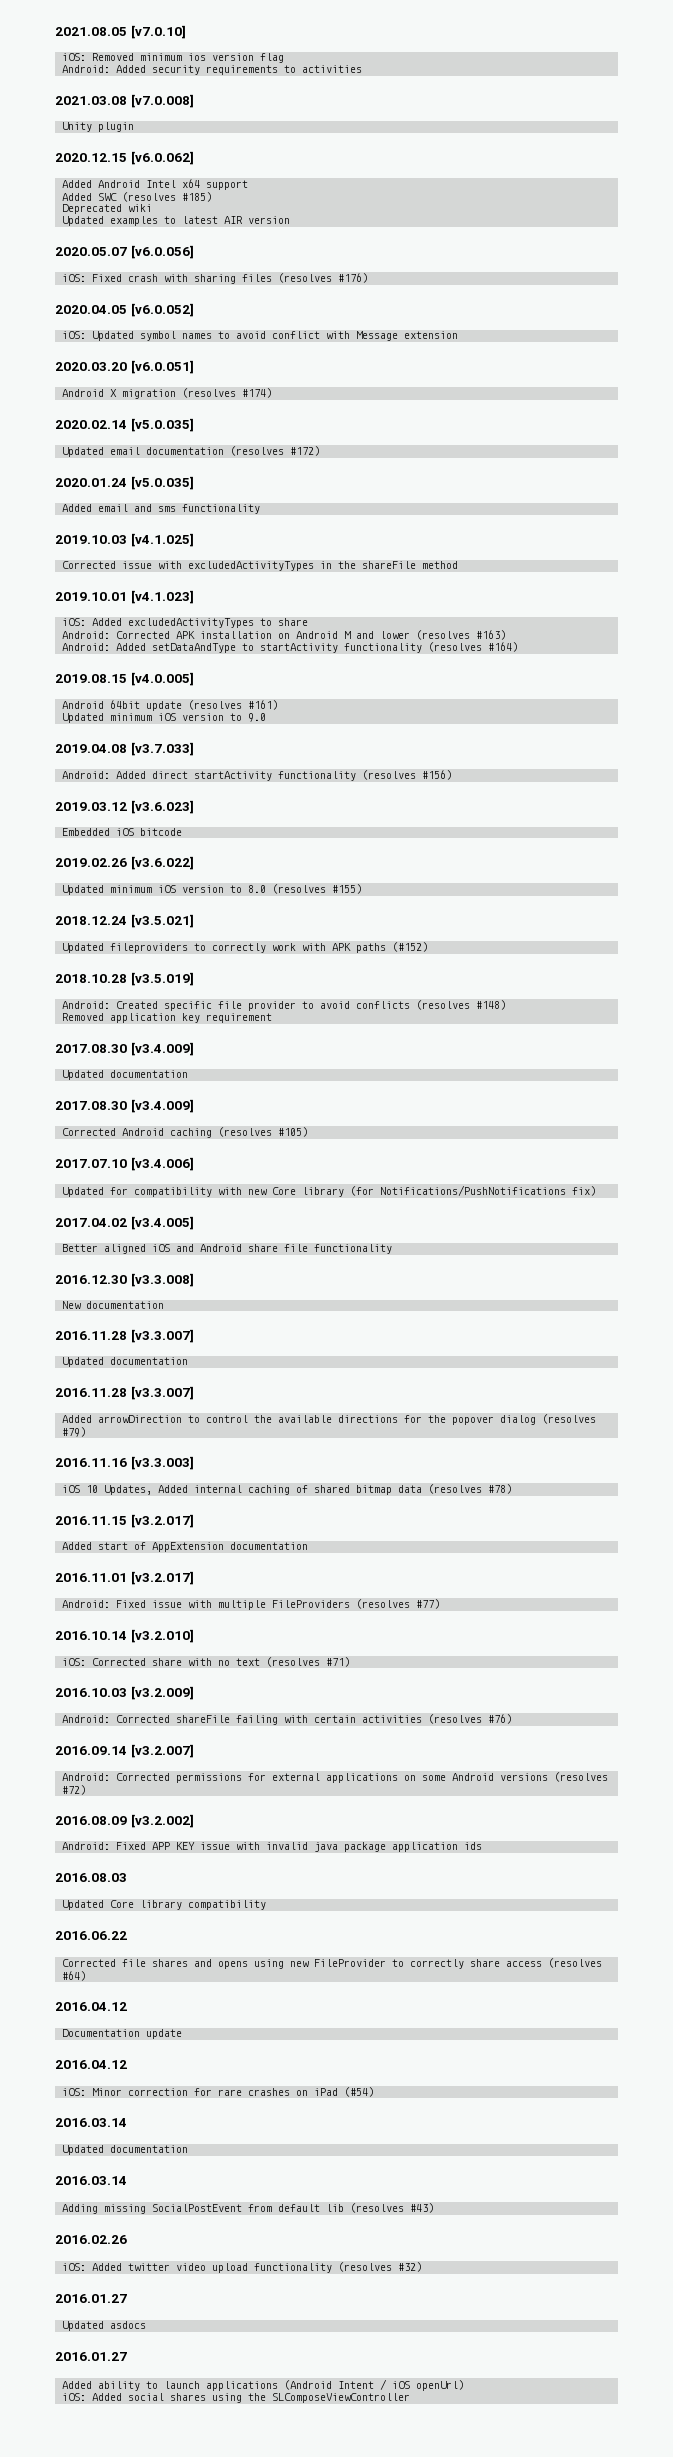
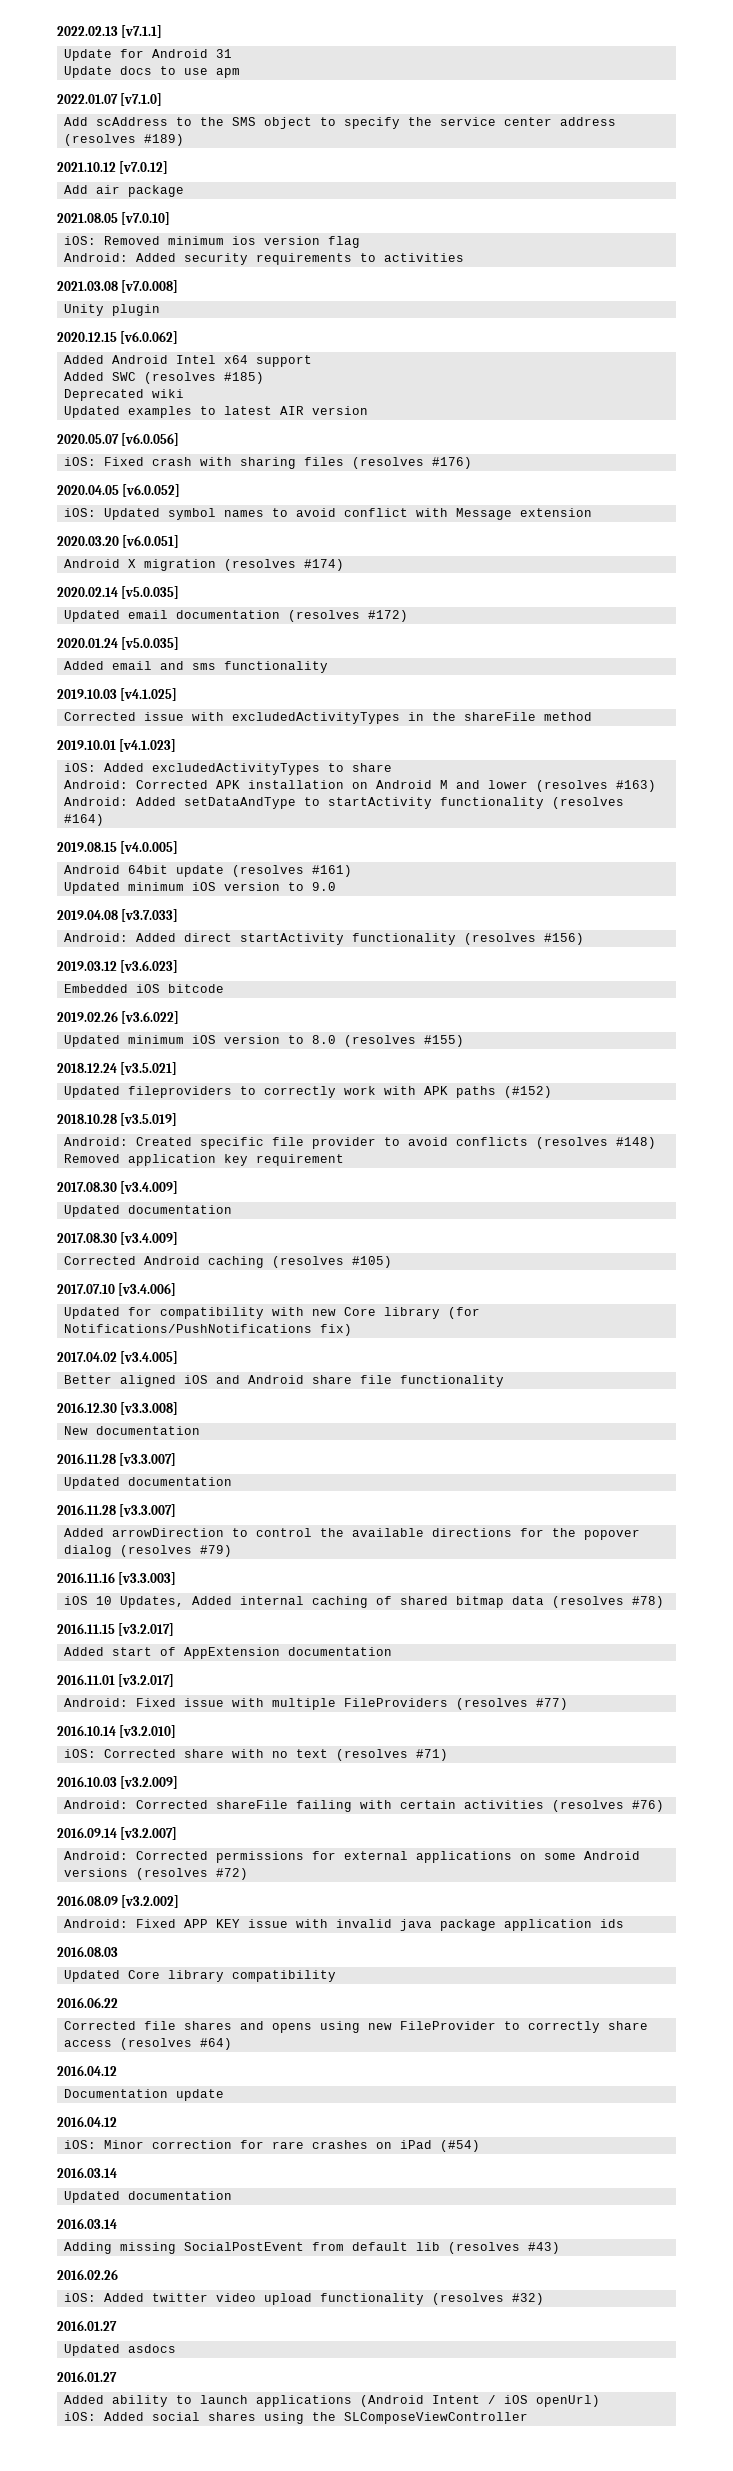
+ 2022.02.13 [v7.1.1]
+ Update for Android 31
+ Update docs to use apm
+ 2022.01.07 [v7.1.0]
+ Add scAddress to the SMS object to specify the service center address (resolves #189)
+ 2021.10.12 [v7.0.12]
+ Add air package

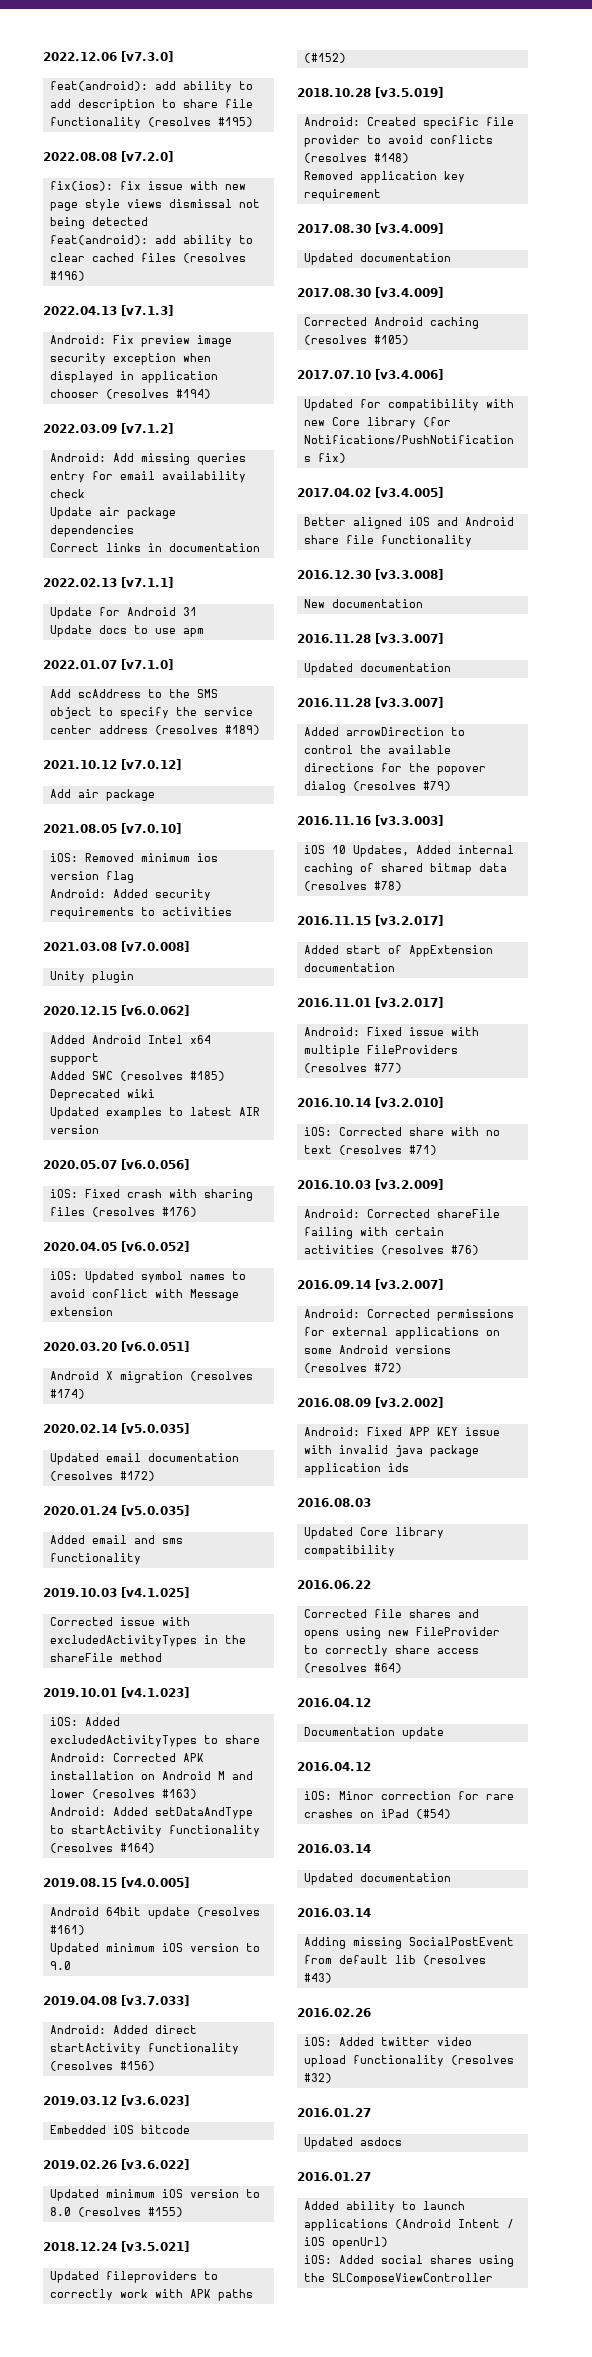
+ 2022.12.06 [v7.3.0]
+ feat(android): add ability to add description to share file functionality (resolves #195)
+ 2022.08.08 [v7.2.0]
+ fix(ios): fix issue with new page style views dismissal not being detected
+ feat(android): add ability to clear cached files (resolves #196)
+ 2022.04.13 [v7.1.3]
+ Android: Fix preview image security exception when displayed in application chooser (resolves #194)
+ 2022.03.09 [v7.1.2]
+ Android: Add missing queries entry for email availability check
+ Update air package dependencies
+ Correct links in documentation

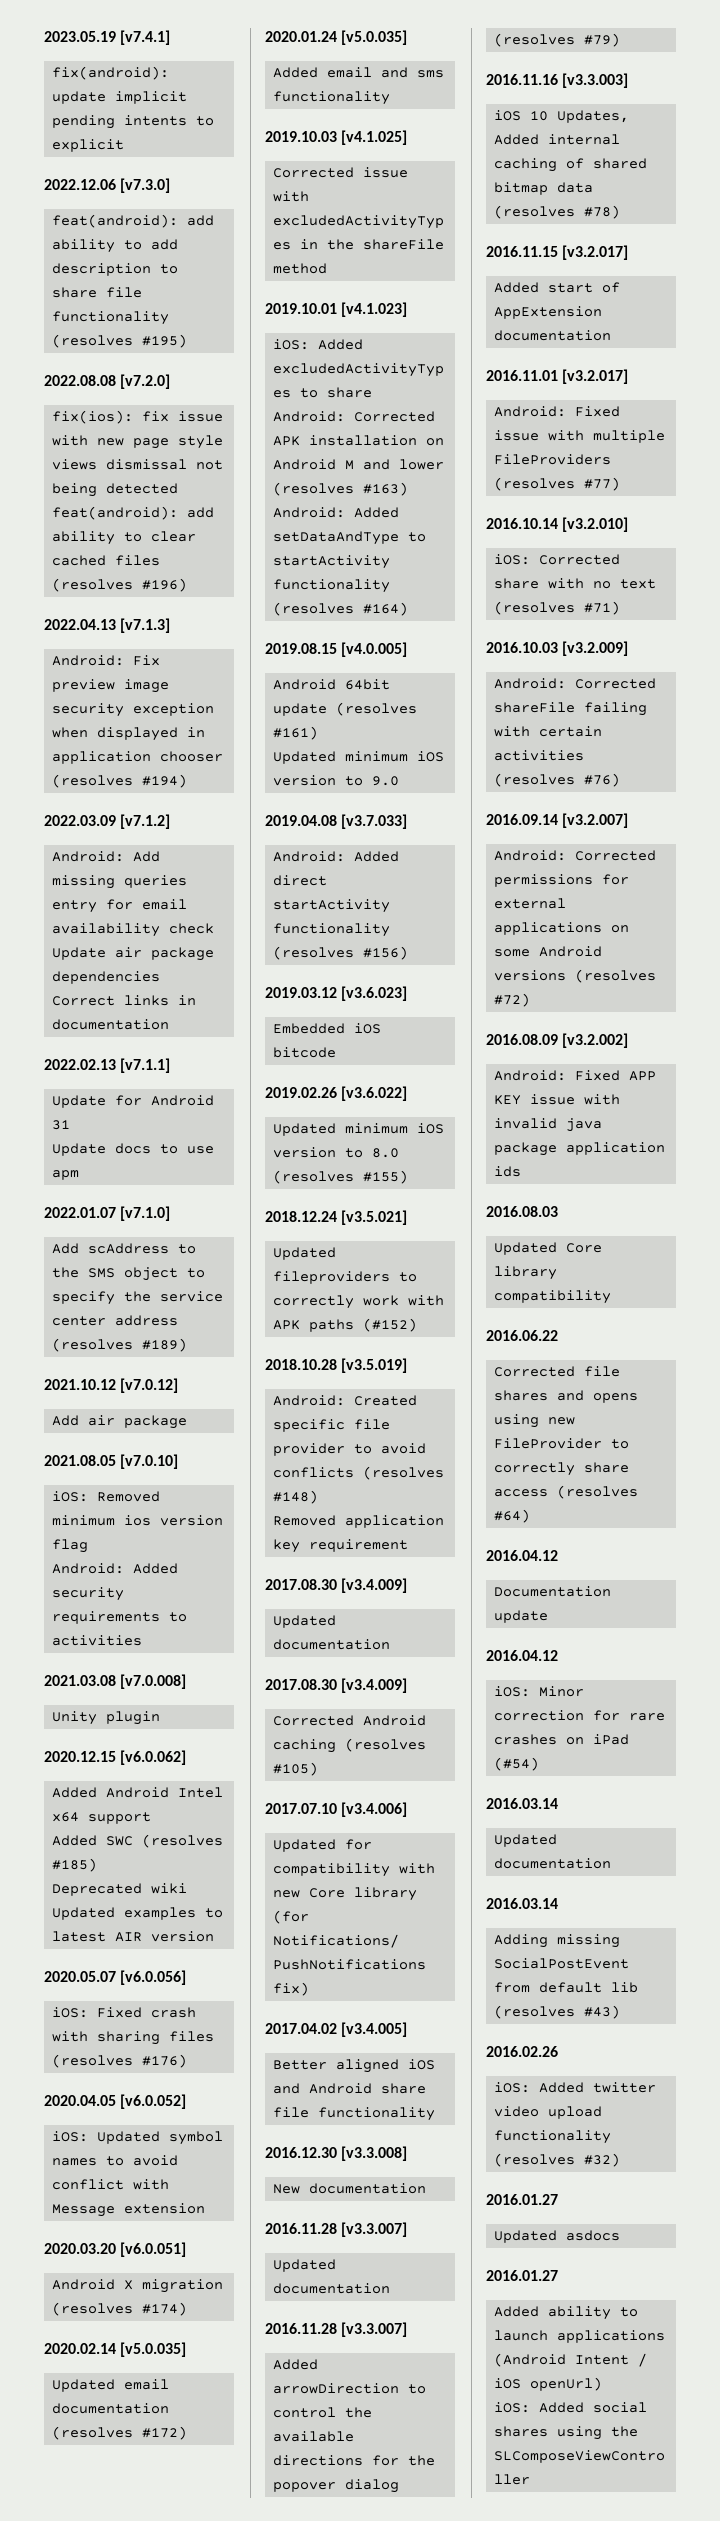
+ 2023.05.19 [v7.4.1]
+ fix(android): update implicit pending intents to explicit

